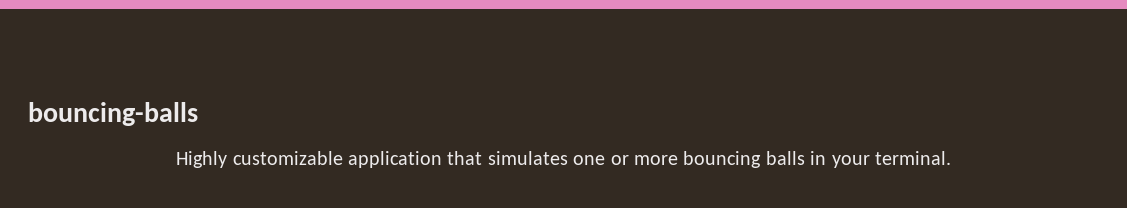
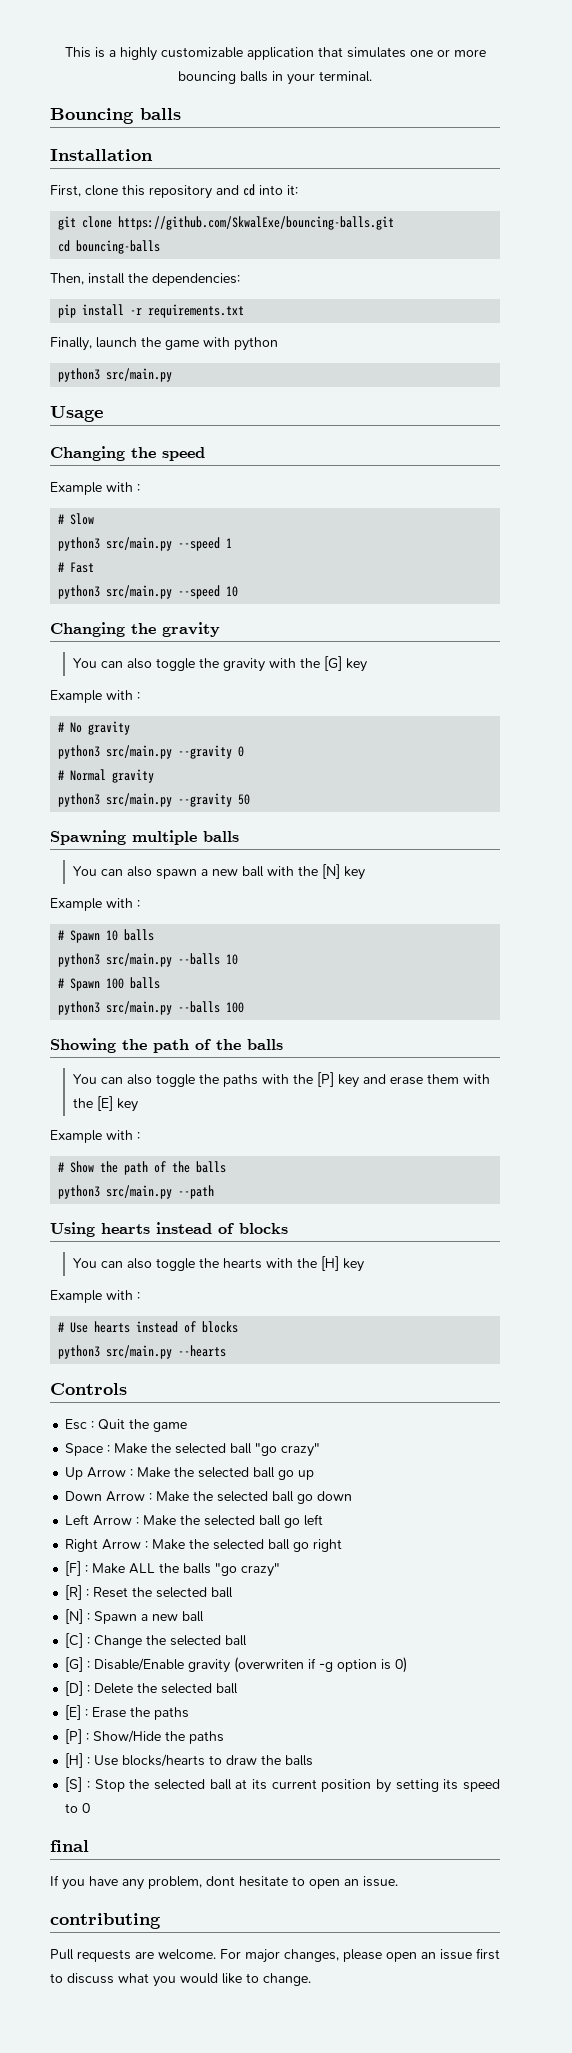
- bouncing-balls
- Highly customizable application that simulates one or more bouncing balls in your terminal.
+ This is a highly customizable application that simulates one or more bouncing balls in your terminal.
+ Bouncing balls
+ Installation
+ First, clone this repository and cd into it:
+ git clone https://github.com/SkwalExe/bouncing-balls.git
+ cd bouncing-balls
+ Then, install the dependencies:
+ pip install -r requirements.txt
+ Finally, launch the game with python
+ python3 src/main.py
+ Usage
+ Changing the speed
+ Example with :
+ # Slow
+ python3 src/main.py --speed 1
+ # Fast
+ python3 src/main.py --speed 10
+ Changing the gravity
+ You can also toggle the gravity with the [G] key
+ Example with :
+ # No gravity
+ python3 src/main.py --gravity 0
+ # Normal gravity
+ python3 src/main.py --gravity 50
+ Spawning multiple balls
+ You can also spawn a new ball with the [N] key
+ Example with :
+ # Spawn 10 balls
+ python3 src/main.py --balls 10
+ # Spawn 100 balls
+ python3 src/main.py --balls 100
+ Showing the path of the balls
+ You can also toggle the paths with the [P] key and erase them with the [E] key
+ Example with :
+ # Show the path of the balls
+ python3 src/main.py --path
+ Using hearts instead of blocks
+ You can also toggle the hearts with the [H] key
+ Example with :
+ # Use hearts instead of blocks
+ python3 src/main.py --hearts
+ Controls
+ Esc : Quit the game
+ Space : Make the selected ball "go crazy"
+ Up Arrow : Make the selected ball go up
+ Down Arrow : Make the selected ball go down
+ Left Arrow : Make the selected ball go left
+ Right Arrow : Make the selected ball go right
+ [F] : Make ALL the balls "go crazy"
+ [R] : Reset the selected ball
+ [N] : Spawn a new ball
+ [C] : Change the selected ball
+ [G] : Disable/Enable gravity (overwriten if -g option is 0)
+ [D] : Delete the selected ball
+ [E] : Erase the paths
+ [P] : Show/Hide the paths
+ [H] : Use blocks/hearts to draw the balls
+ [S] : Stop the selected ball at its current position by setting its speed to 0
+ final
+ If you have any problem, dont hesitate to open an issue.
+ contributing
+ Pull requests are welcome. For major changes, please open an issue first to discuss what you would like to change.

